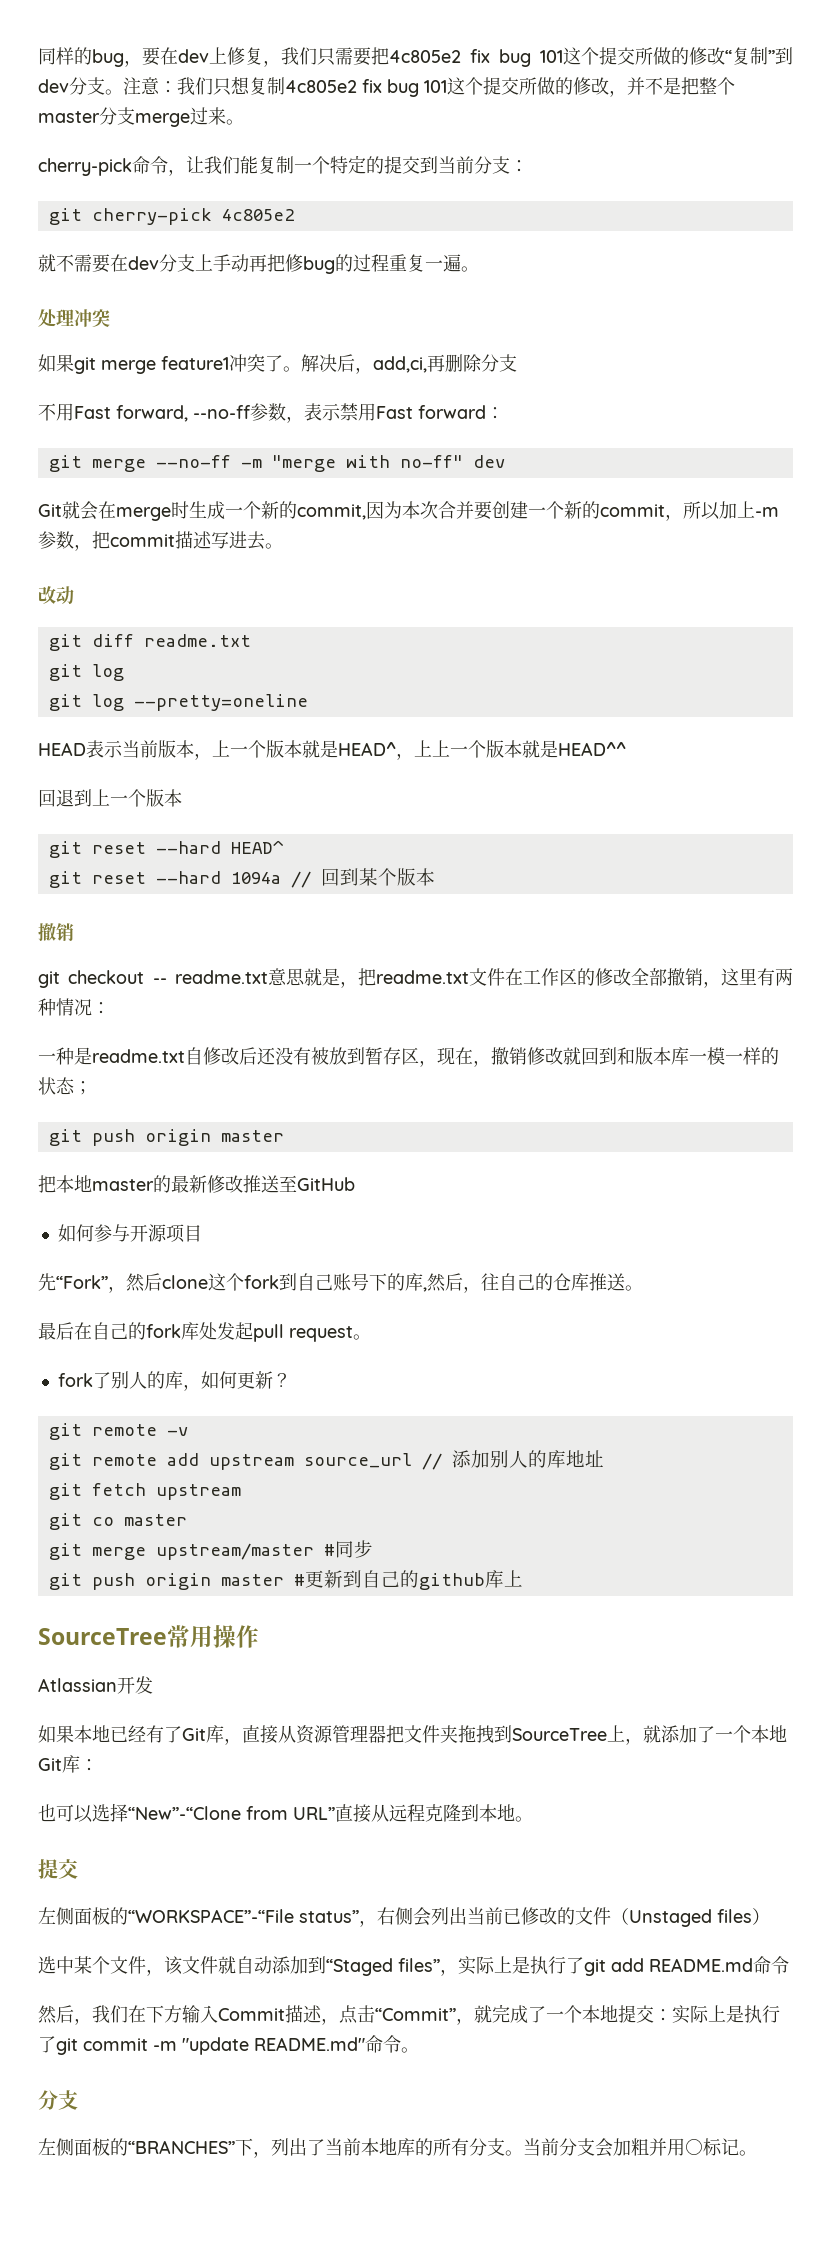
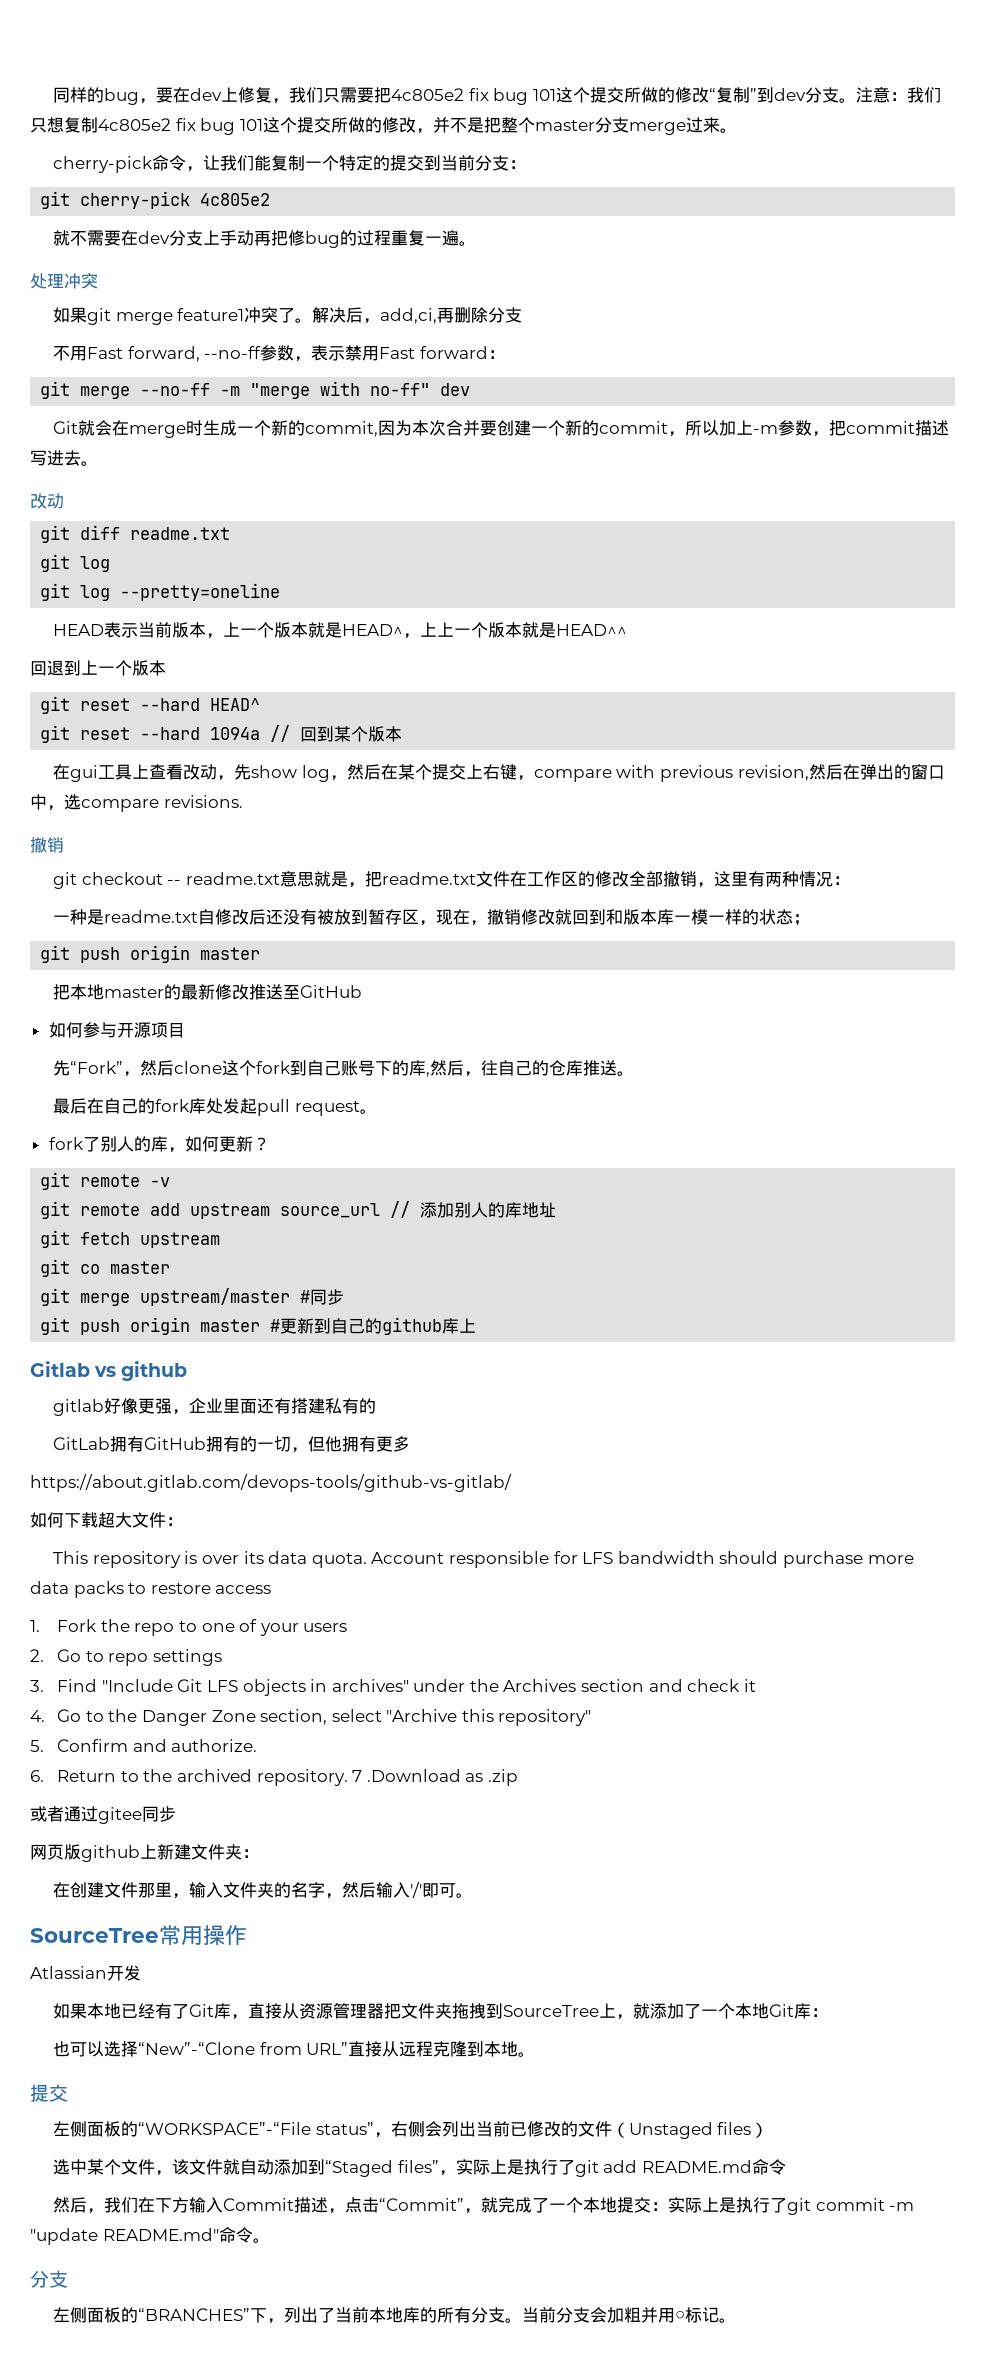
+ 在gui工具上查看改动，先show log，然后在某个提交上右键，compare with previous revision,然后在弹出的窗口中，选compare revisions.
+ Gitlab vs github
+ gitlab好像更强，企业里面还有搭建私有的
+ GitLab拥有GitHub拥有的一切，但他拥有更多
+ https://about.gitlab.com/devops-tools/github-vs-gitlab/
+ 如何下载超大文件：
+ This repository is over its data quota. Account responsible for LFS bandwidth should purchase more data packs to restore access
+ 1. Fork the repo to one of your users
+ 2. Go to repo settings
+ 3. Find "Include Git LFS objects in archives" under the Archives section and check it
+ 4. Go to the Danger Zone section, select "Archive this repository"
+ 5. Confirm and authorize.
+ 6. Return to the archived repository. 7 .Download as .zip
+ 或者通过gitee同步
+ 网页版github上新建文件夹：
+ 在创建文件那里，输入文件夹的名字，然后输入'/'即可。

